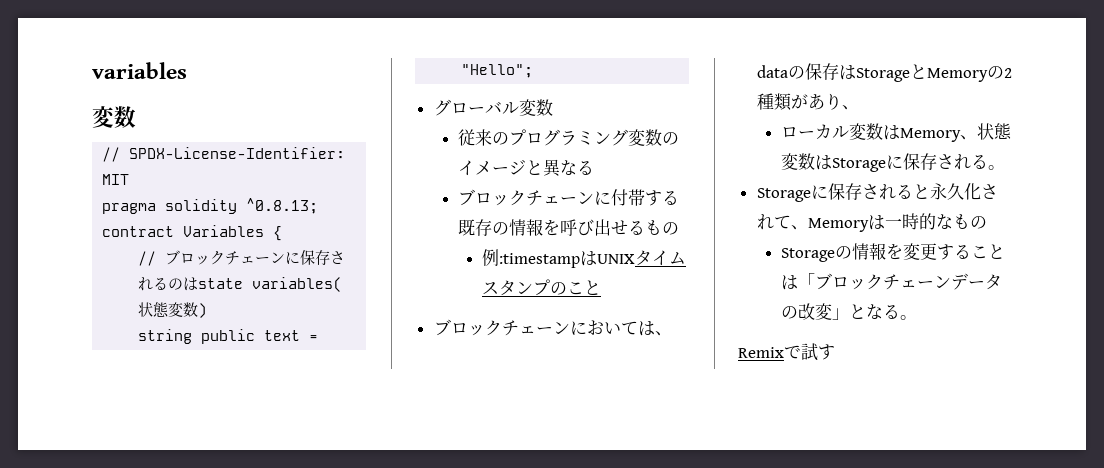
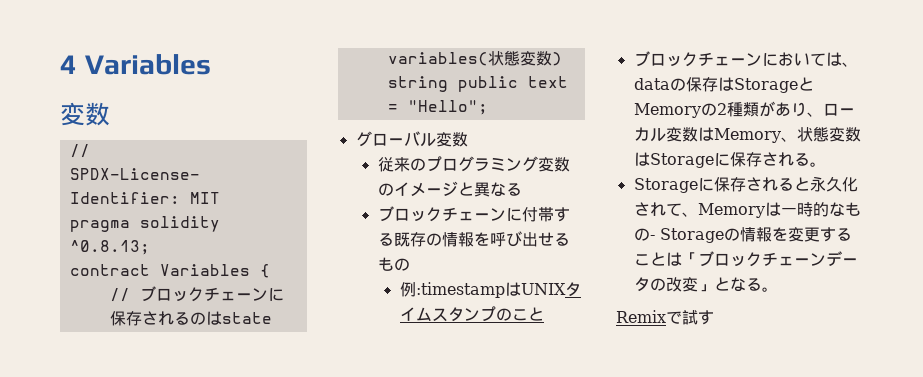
- variables
+ 4 Variables
- ブロックチェーンにおいては、dataの保存はStorageとMemoryの2種類があり、
- ローカル変数はMemory、状態変数はStorageに保存される。
+ ブロックチェーンにおいては、dataの保存はStorageとMemoryの2種類があり、ローカル変数はMemory、状態変数はStorageに保存される。
- Storageに保存されると永久化されて、Memoryは一時的なもの
- Storageの情報を変更することは「ブロックチェーンデータの改変」となる。
+ Storageに保存されると永久化されて、Memoryは一時的なもの- Storageの情報を変更することは「ブロックチェーンデータの改変」となる。

